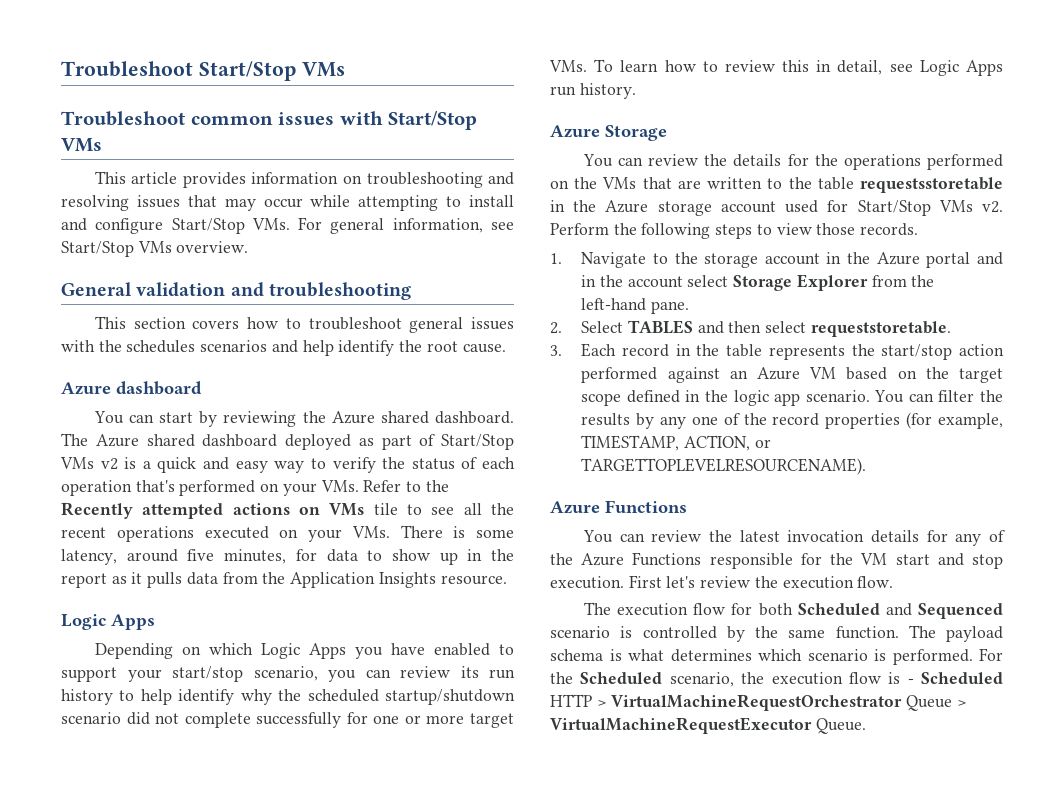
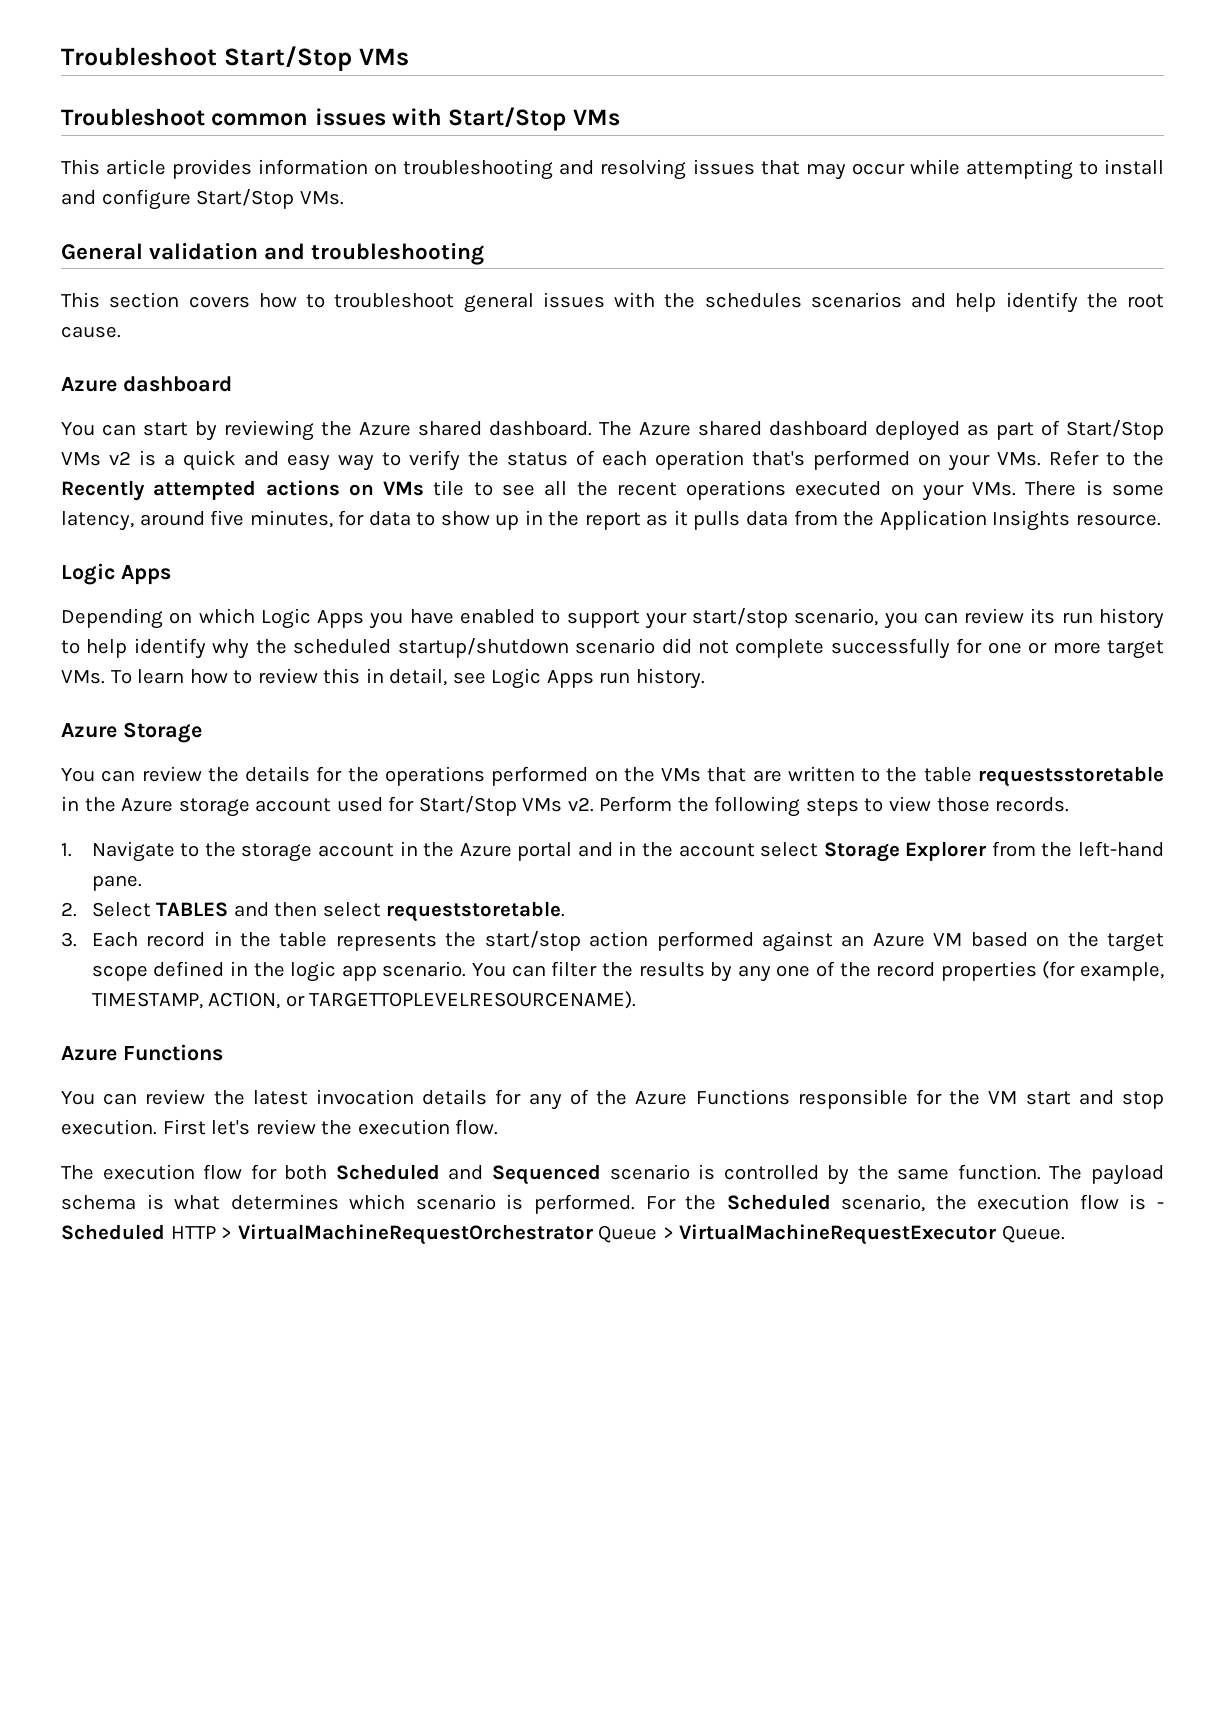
- This article provides information on troubleshooting and resolving issues that may occur while attempting to install and configure Start/Stop VMs. For general information, see Start/Stop VMs overview.
+ This article provides information on troubleshooting and resolving issues that may occur while attempting to install and configure Start/Stop VMs.

